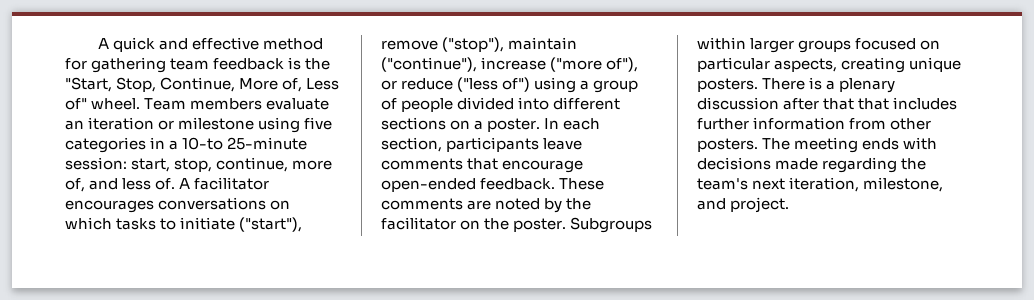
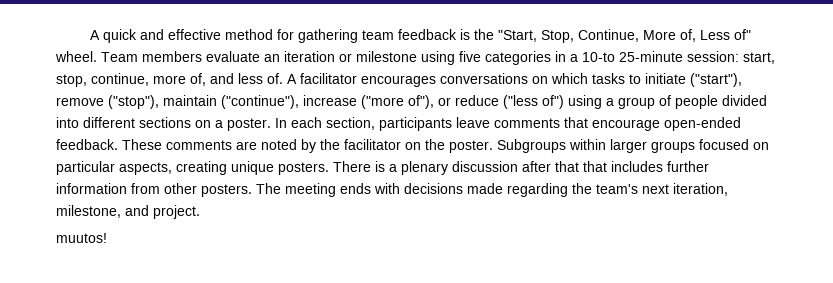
+ muutos!

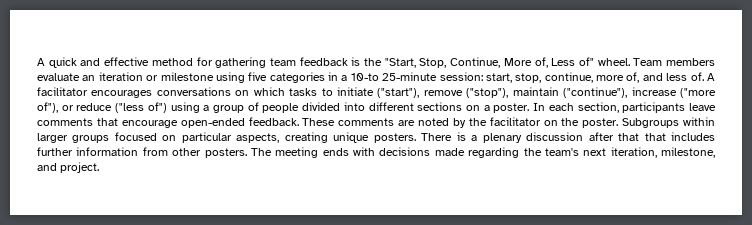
- muutos!

